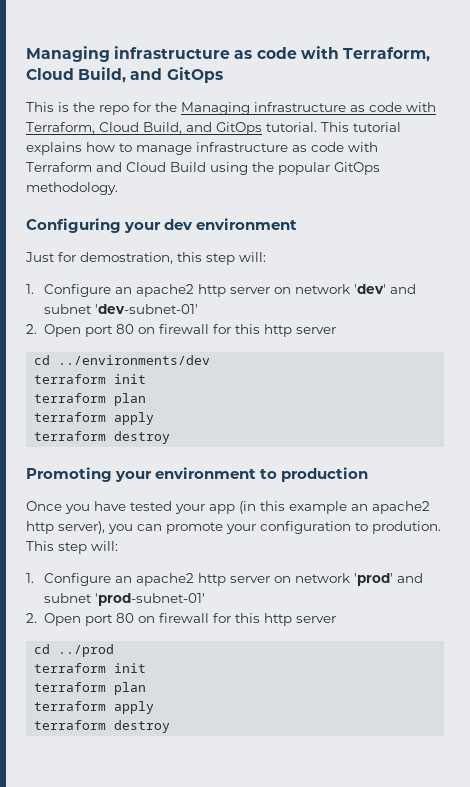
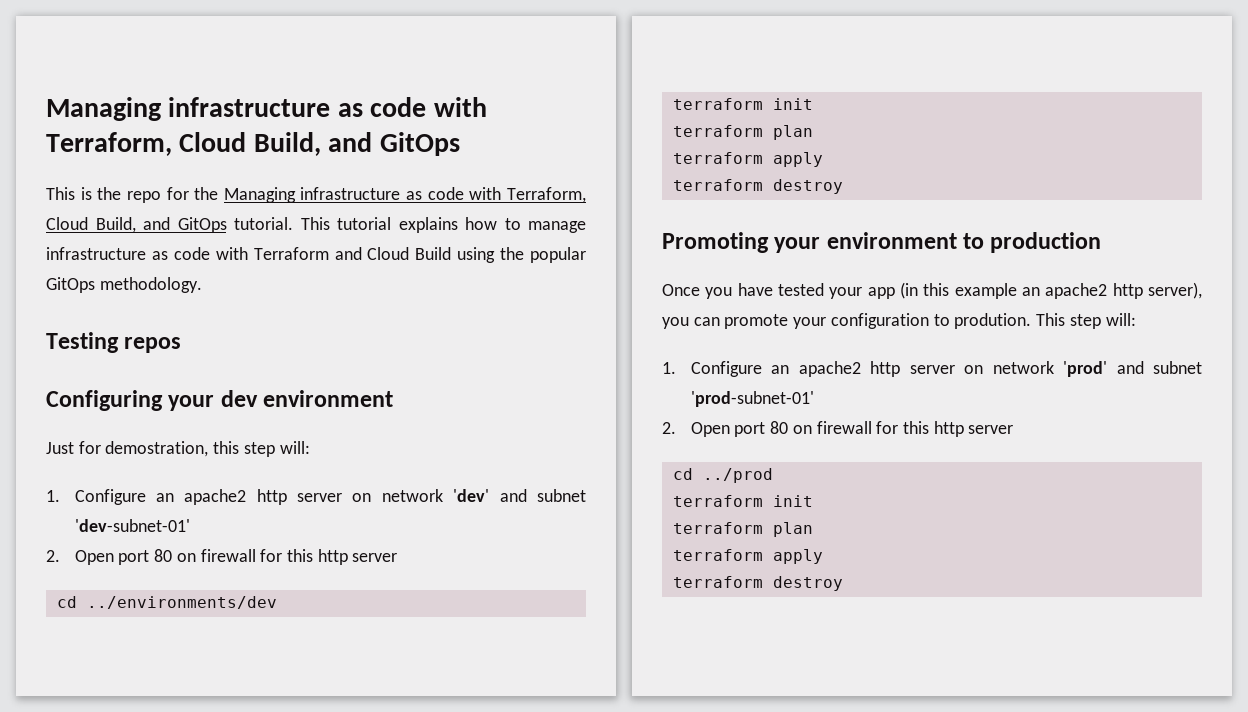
+ Testing repos

